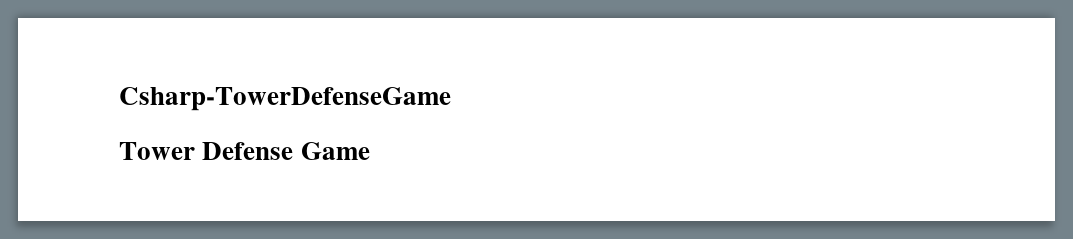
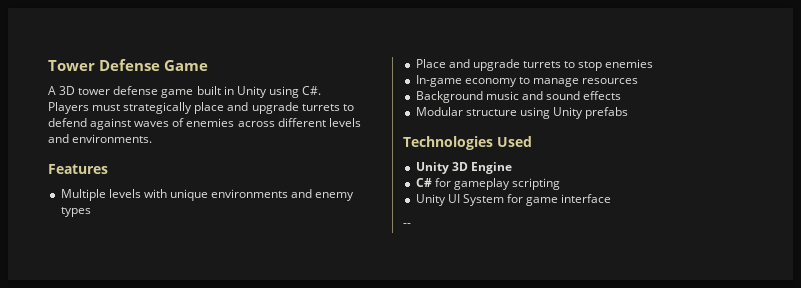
- Csharp-TowerDefenseGame
+ A 3D tower defense game built in Unity using C#.
+ Players must strategically place and upgrade turrets to defend against waves of enemies across different levels and environments.
+ Features
+ Multiple levels with unique environments and enemy types
+ Place and upgrade turrets to stop enemies
+ In-game economy to manage resources
+ Background music and sound effects
+ Modular structure using Unity prefabs
+ Technologies Used
+ Unity 3D Engine
+ C# for gameplay scripting
+ Unity UI System for game interface
+ --

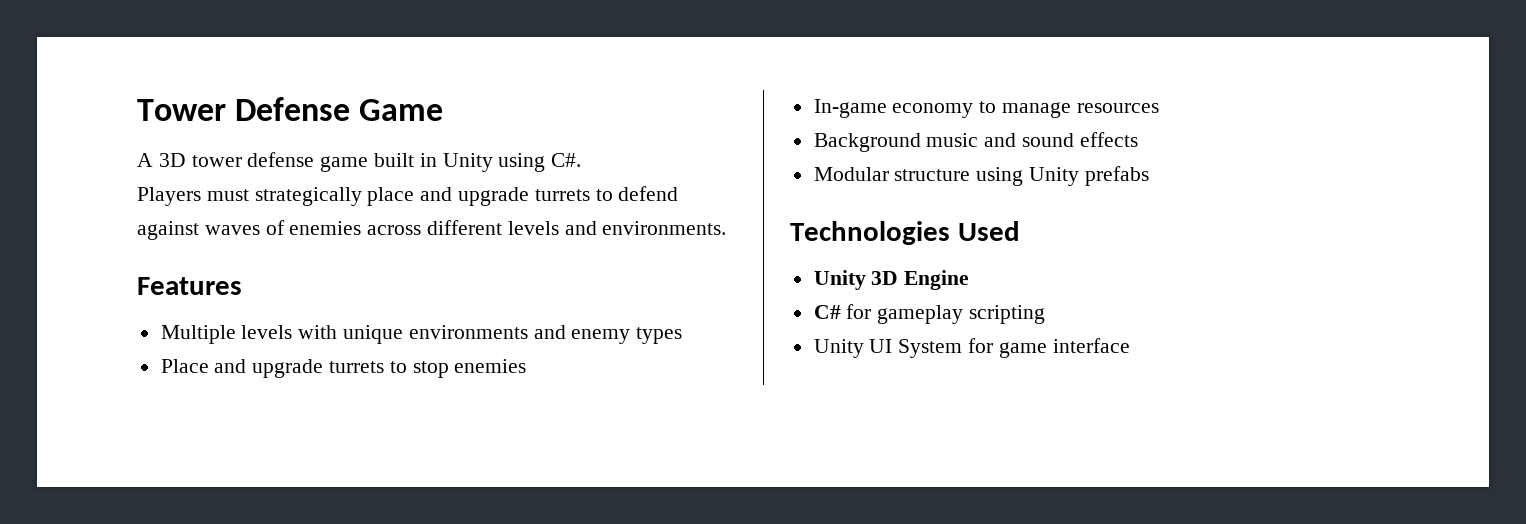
- --

